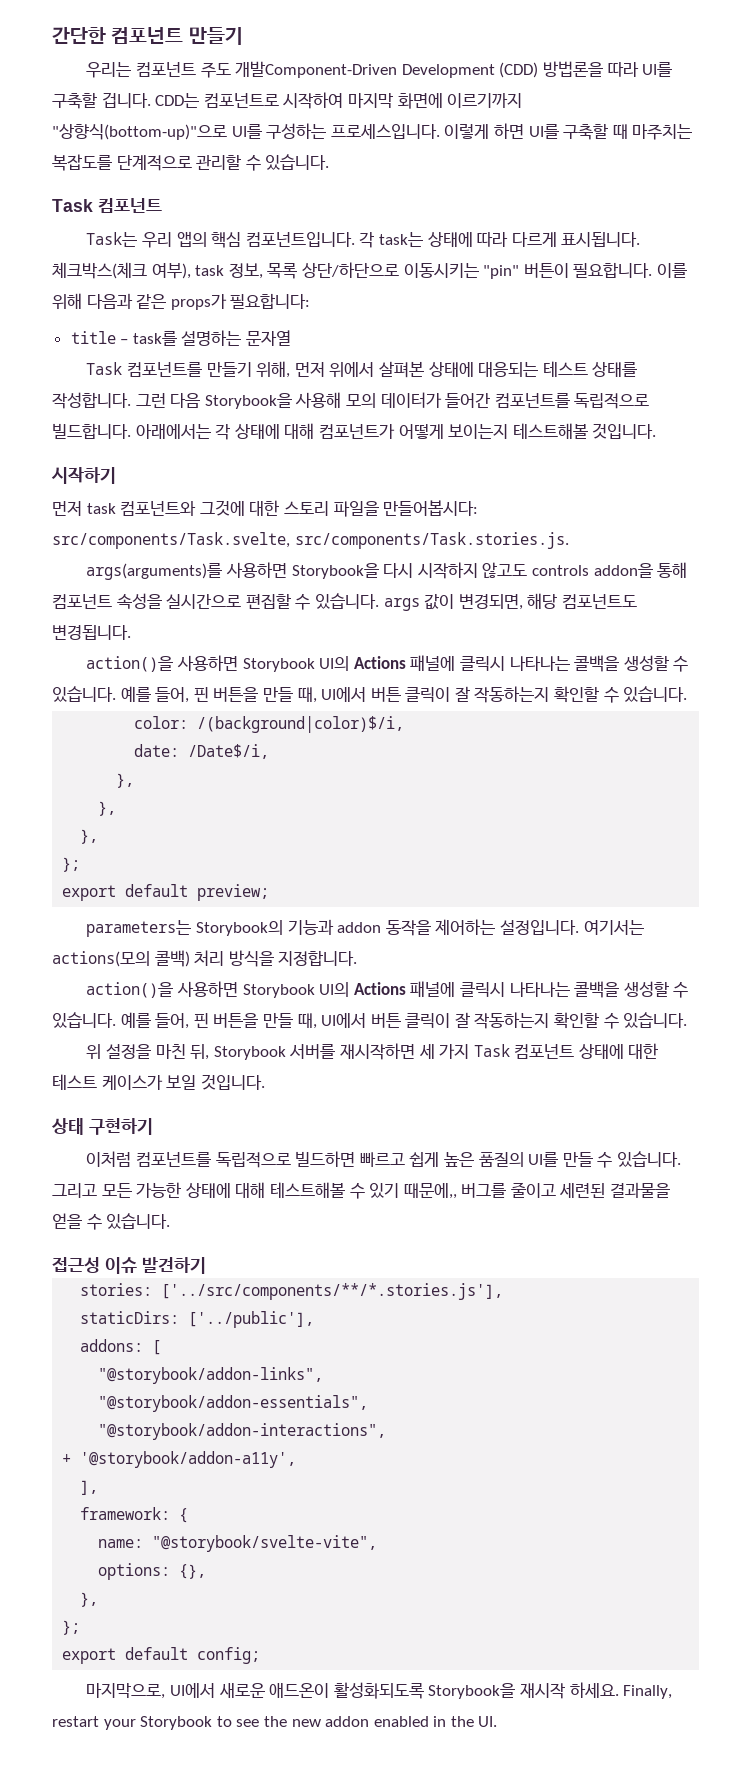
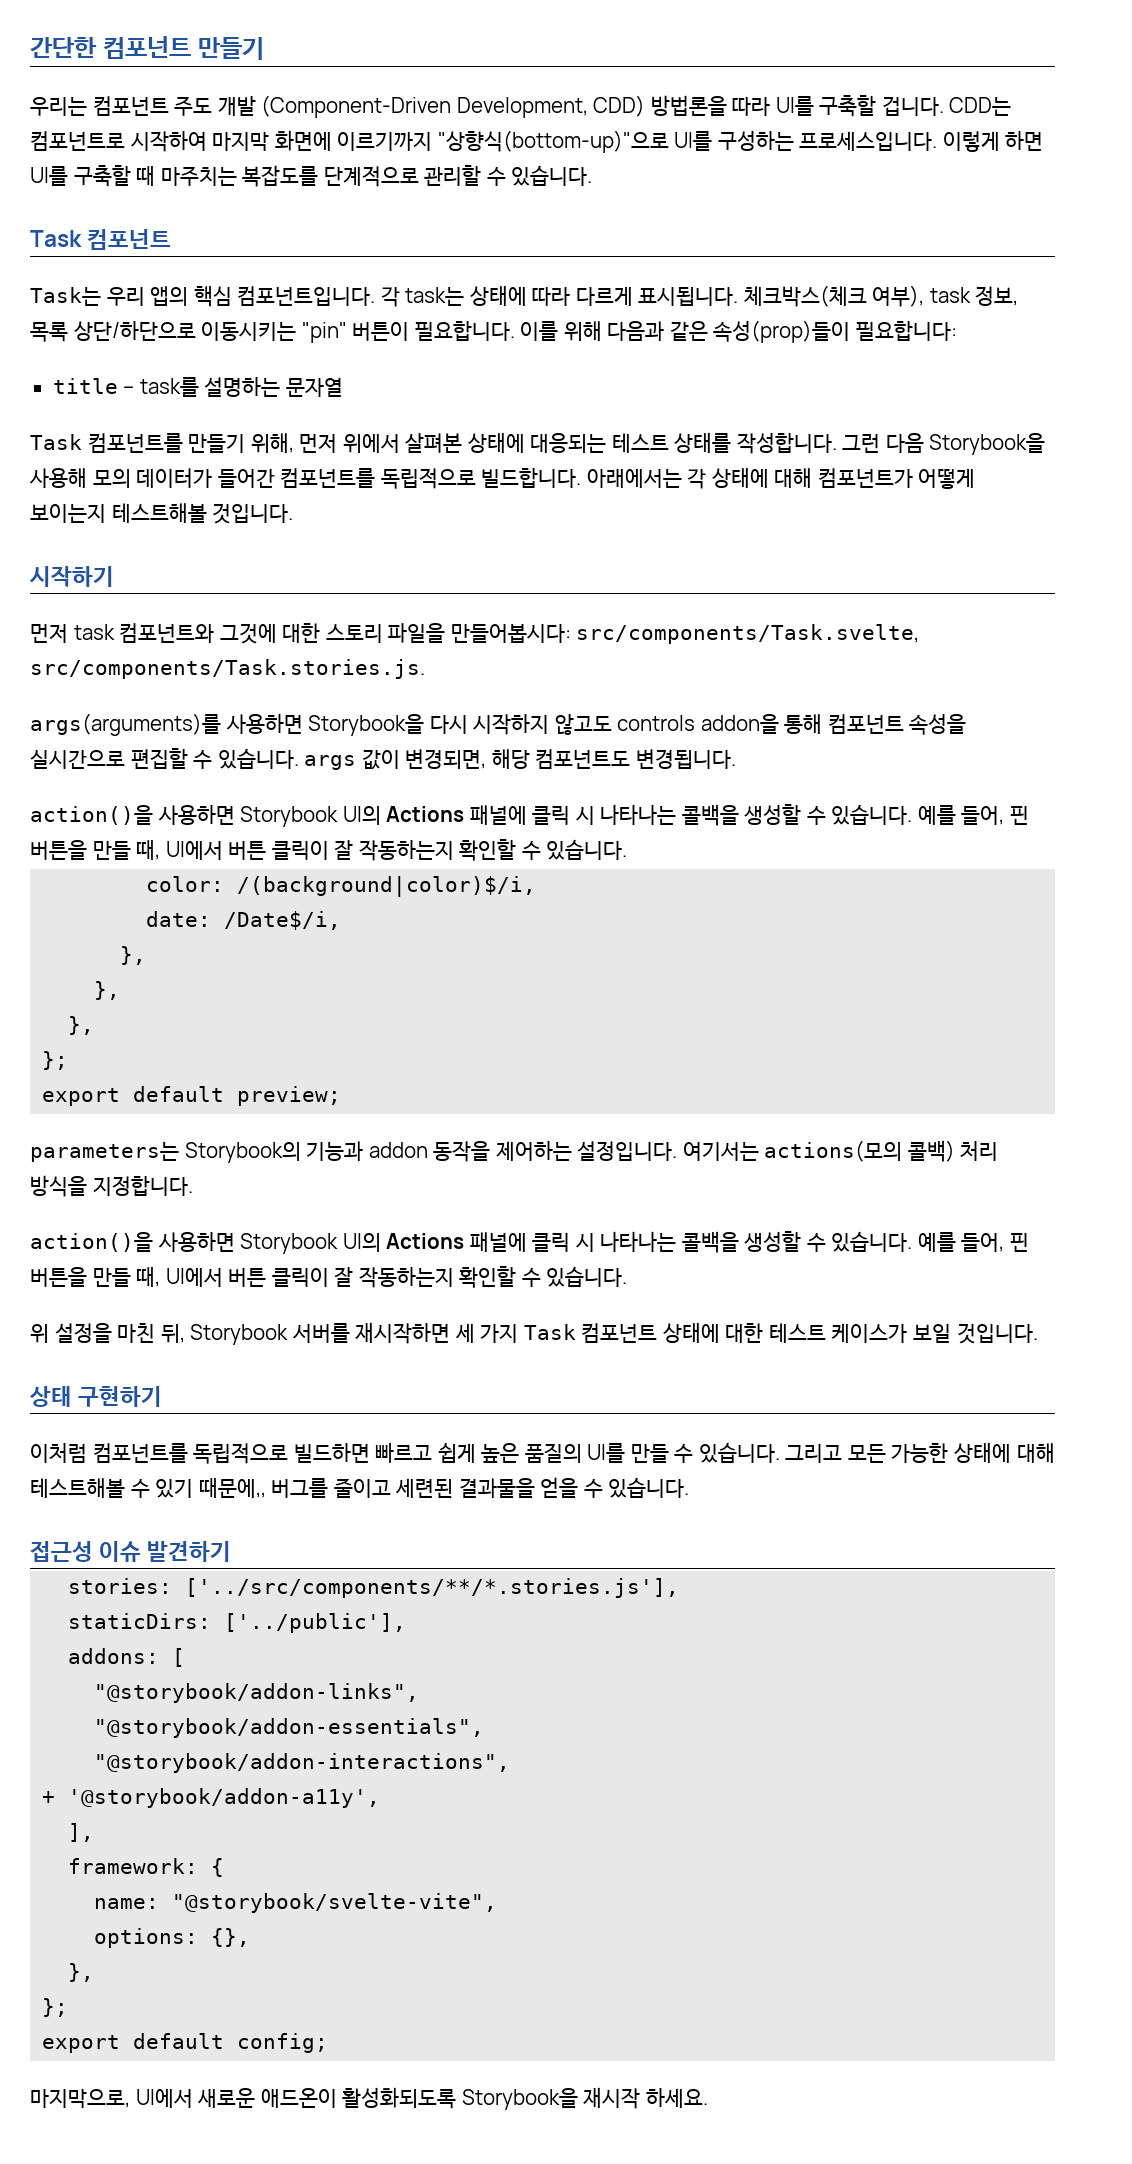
- 우리는 컴포넌트 주도 개발Component-Driven Development (CDD) 방법론을 따라 UI를 구축할 겁니다.
+ 우리는 컴포넌트 주도 개발 (Component-Driven Development, CDD) 방법론을 따라 UI를 구축할 겁니다.
- 이를 위해 다음과 같은 props가 필요합니다:
+ 이를 위해 다음과 같은 속성(prop)들이 필요합니다:
  args(arguments)를 사용하면 Storybook을 다시 시작하지 않고도 controls addon을 통해 컴포넌트 속성을 실시간으로 편집할 수 있습니다. args 값이 변경되면, 해당 컴포넌트도 변경됩니다.
- action()을 사용하면 Storybook UI의 Actions 패널에 클릭시 나타나는 콜백을 생성할 수 있습니다.
+ action()을 사용하면 Storybook UI의 Actions 패널에 클릭 시 나타나는 콜백을 생성할 수 있습니다.
  여기서는 actions(모의 콜백) 처리 방식을 지정합니다.
- action()을 사용하면 Storybook UI의 Actions 패널에 클릭시 나타나는 콜백을 생성할 수 있습니다.
+ action()을 사용하면 Storybook UI의 Actions 패널에 클릭 시 나타나는 콜백을 생성할 수 있습니다.
- Finally, restart your Storybook to see the new addon enabled in the UI.

